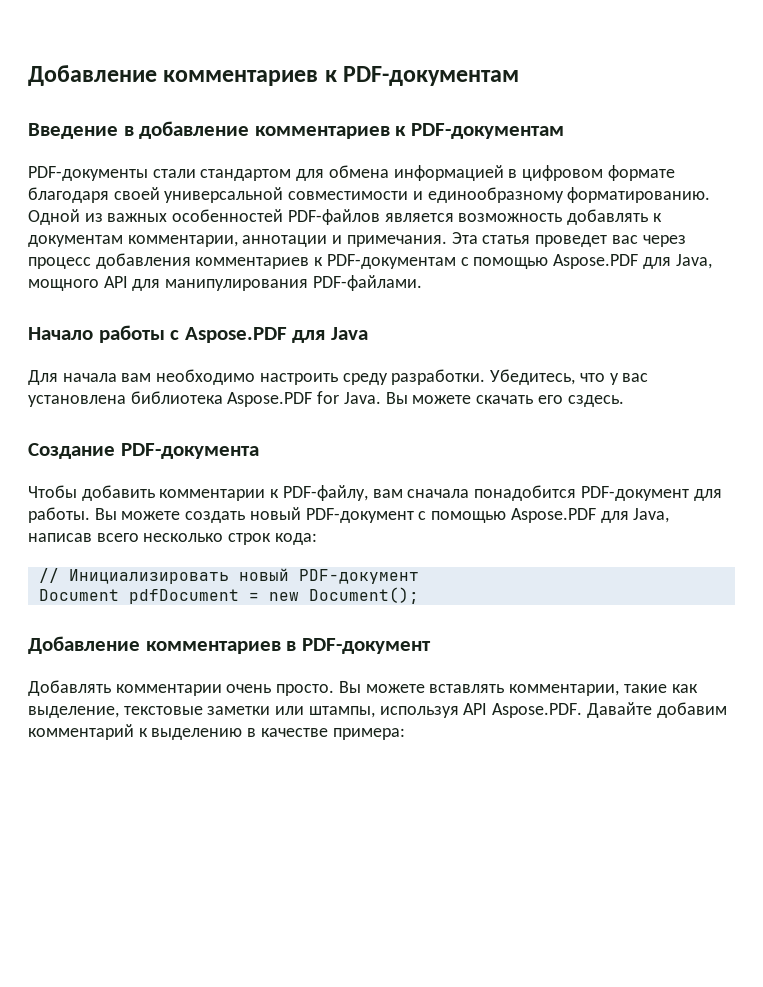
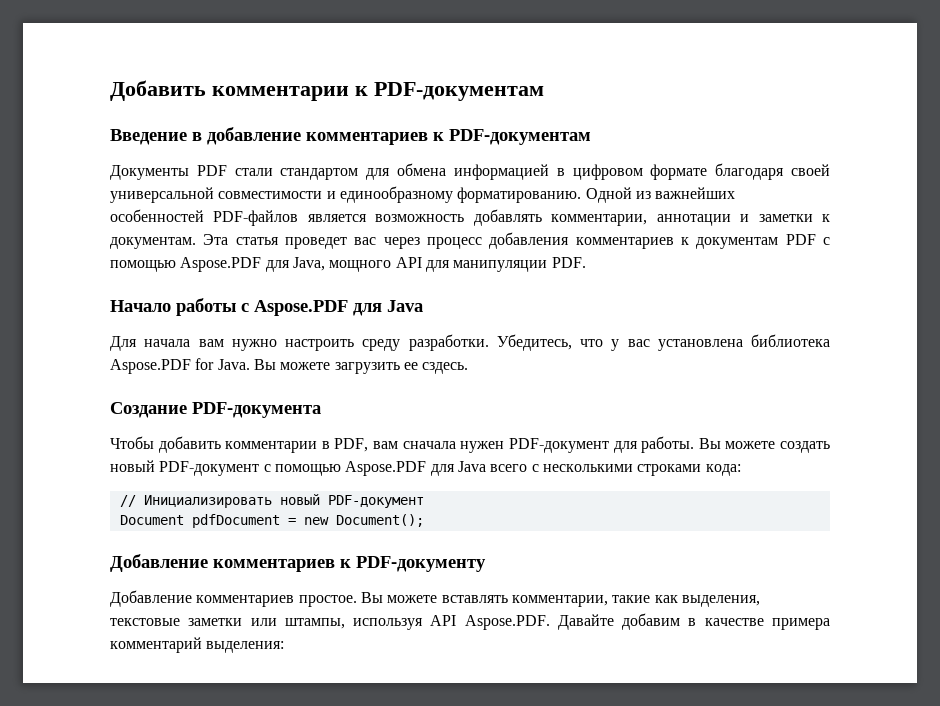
- Добавление комментариев к PDF-документам
+ Добавить комментарии к PDF-документам
- PDF-документы стали стандартом для обмена информацией в цифровом формате благодаря своей универсальной совместимости и единообразному форматированию.
+ Документы PDF стали стандартом для обмена информацией в цифровом формате благодаря своей универсальной совместимости и единообразному форматированию.
- Одной из важных особенностей PDF-файлов является возможность добавлять к документам комментарии, аннотации и примечания.
+ Одной из важнейших особенностей PDF-файлов является возможность добавлять комментарии, аннотации и заметки к документам.
- Эта статья проведет вас через процесс добавления комментариев к PDF-документам с помощью Aspose.PDF для Java, мощного API для манипулирования PDF-файлами.
+ Эта статья проведет вас через процесс добавления комментариев к документам PDF с помощью Aspose.PDF для Java, мощного API для манипуляции PDF.
- Для начала вам необходимо настроить среду разработки.
+ Для начала вам нужно настроить среду разработки.
- Вы можете скачать его сздесь.
+ Вы можете загрузить ее сздесь.
- Чтобы добавить комментарии к PDF-файлу, вам сначала понадобится PDF-документ для работы.
+ Чтобы добавить комментарии в PDF, вам сначала нужен PDF-документ для работы.
- Вы можете создать новый PDF-документ с помощью Aspose.PDF для Java, написав всего несколько строк кода:
+ Вы можете создать новый PDF-документ с помощью Aspose.PDF для Java всего с несколькими строками кода:
- Добавление комментариев в PDF-документ
- Добавлять комментарии очень просто.
+ Добавление комментариев к PDF-документу
+ Добавление комментариев простое.
- Вы можете вставлять комментарии, такие как выделение, текстовые заметки или штампы, используя API Aspose.PDF. Давайте добавим комментарий к выделению в качестве примера:
+ Вы можете вставлять комментарии, такие как выделения, текстовые заметки или штампы, используя API Aspose.PDF. Давайте добавим в качестве примера комментарий выделения:

